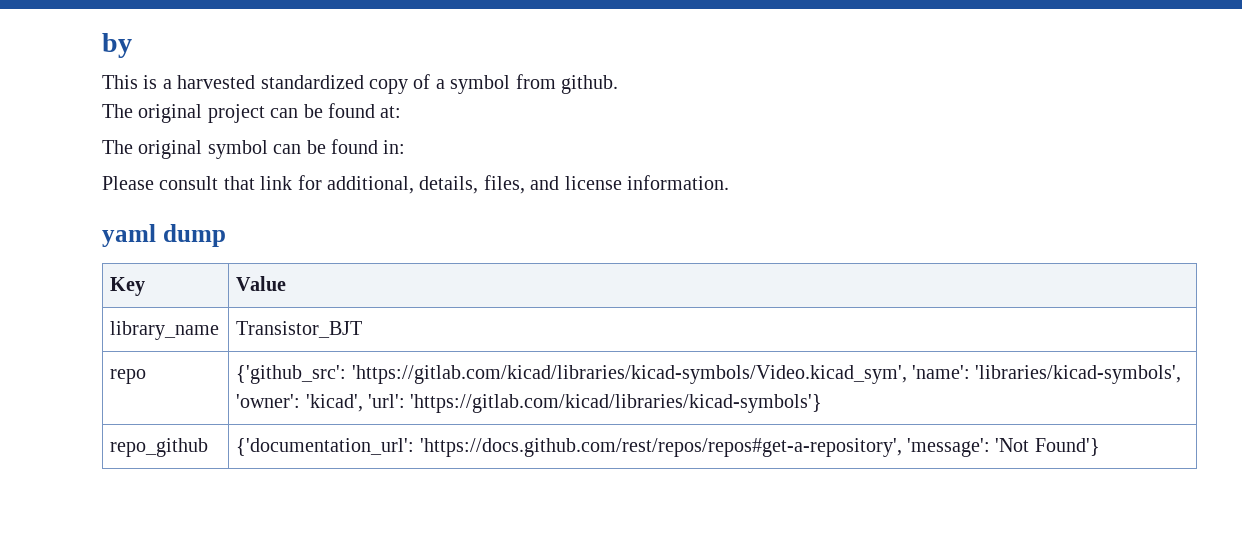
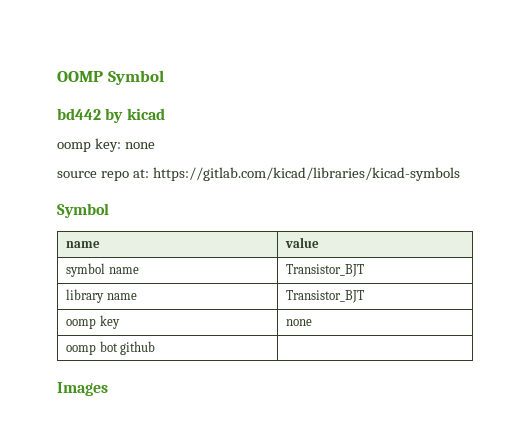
- by
- This is a harvested standardized copy of a symbol from github.
- The original project can be found at:
- The original symbol can be found in:
- Please consult that link for additional, details, files, and license information.
- yaml dump
- Key | Value
- library_name | Transistor_BJT
- repo | {'github_src': 'https://gitlab.com/kicad/libraries/kicad-symbols/Video.kicad_sym', 'name': 'libraries/kicad-symbols', 'owner': 'kicad', 'url': 'https://gitlab.com/kicad/libraries/kicad-symbols'}
- repo_github | {'documentation_url': 'https://docs.github.com/rest/repos/repos#get-a-repository', 'message': 'Not Found'}
+ OOMP Symbol
+ bd442 by kicad
+ oomp key: none
+ source repo at: https://gitlab.com/kicad/libraries/kicad-symbols
+ Symbol
+ name | value
+ symbol name | Transistor_BJT
+ library name | Transistor_BJT
+ oomp key | none
+ oomp bot github |
+ Images

